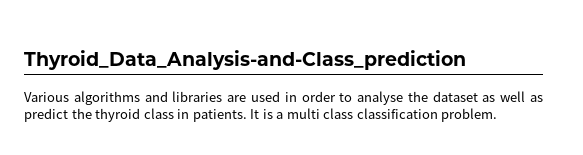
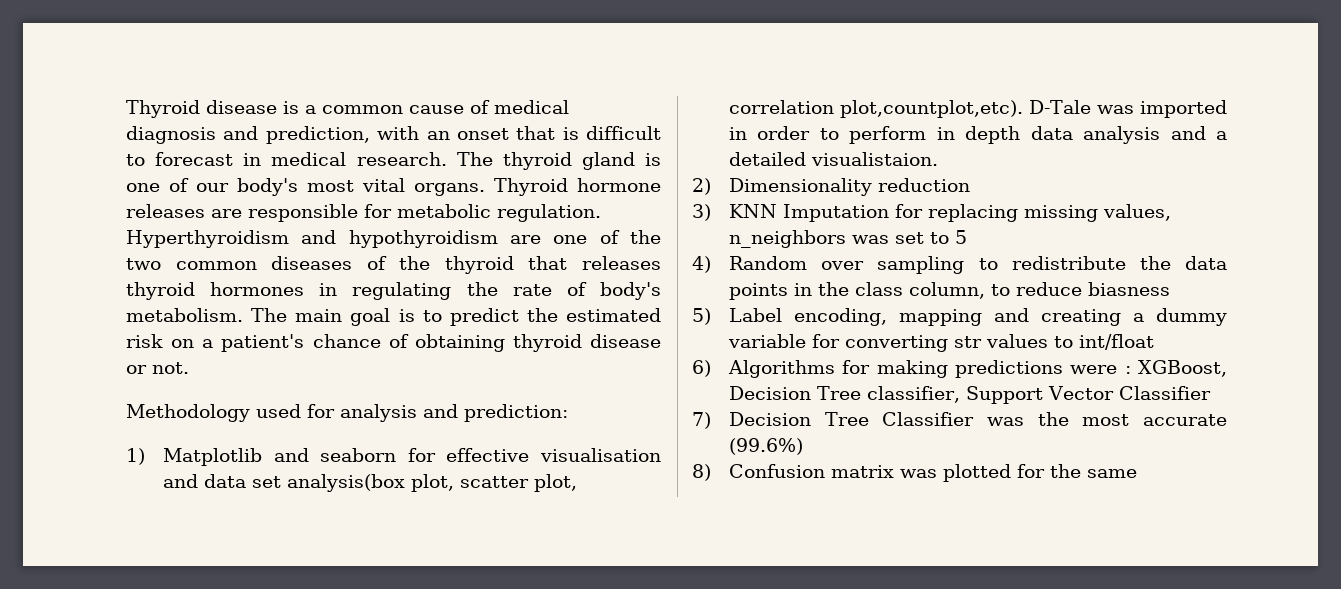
- Thyroid_Data_Analysis-and-Class_prediction
- Various algorithms and libraries are used in order to analyse the dataset as well as predict the thyroid class in patients. It is a multi class classification problem.
+ Thyroid disease is a common cause of medical diagnosis and prediction, with an onset that is difficult to forecast in medical research. The thyroid gland is one of our body's most vital organs. Thyroid hormone releases are responsible for metabolic regulation. Hyperthyroidism and hypothyroidism are one of the two common diseases of the thyroid that releases thyroid hormones in regulating the rate of body's metabolism. The main goal is to predict the estimated risk on a patient's chance of obtaining thyroid disease or not.
+ Methodology used for analysis and prediction:
+ 1) Matplotlib and seaborn for effective visualisation and data set analysis(box plot, scatter plot, correlation plot,countplot,etc). D-Tale was imported in order to perform in depth data analysis and a detailed visualistaion.
+ 2) Dimensionality reduction
+ 3) KNN Imputation for replacing missing values, n_neighbors was set to 5
+ 4) Random over sampling to redistribute the data points in the class column, to reduce biasness
+ 5) Label encoding, mapping and creating a dummy variable for converting str values to int/float
+ 6) Algorithms for making predictions were : XGBoost, Decision Tree classifier, Support Vector Classifier
+ 7) Decision Tree Classifier was the most accurate (99.6%)
+ 8) Confusion matrix was plotted for the same

